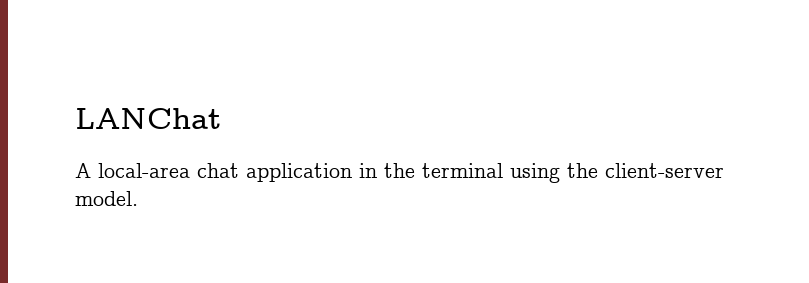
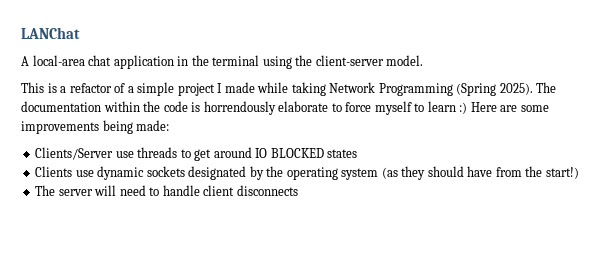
+ This is a refactor of a simple project I made while taking Network Programming (Spring 2025). The documentation within the code is horrendously elaborate to force myself to learn :) Here are some improvements being made:
+ Clients/Server use threads to get around IO BLOCKED states
+ Clients use dynamic sockets designated by the operating system (as they should have from the start!)
+ The server will need to handle client disconnects

